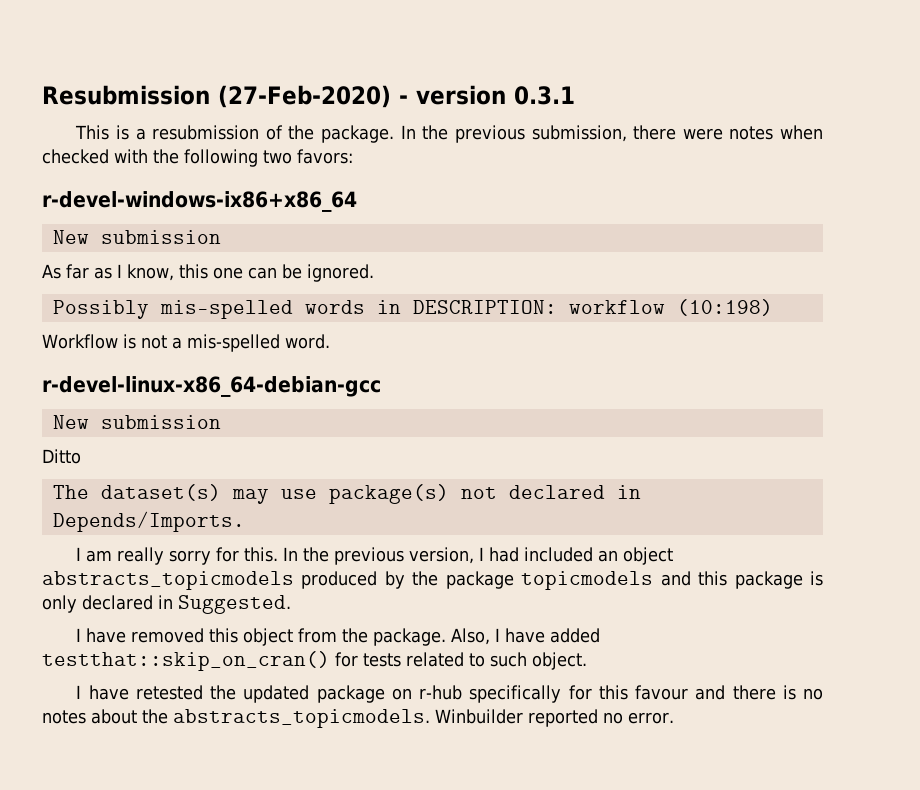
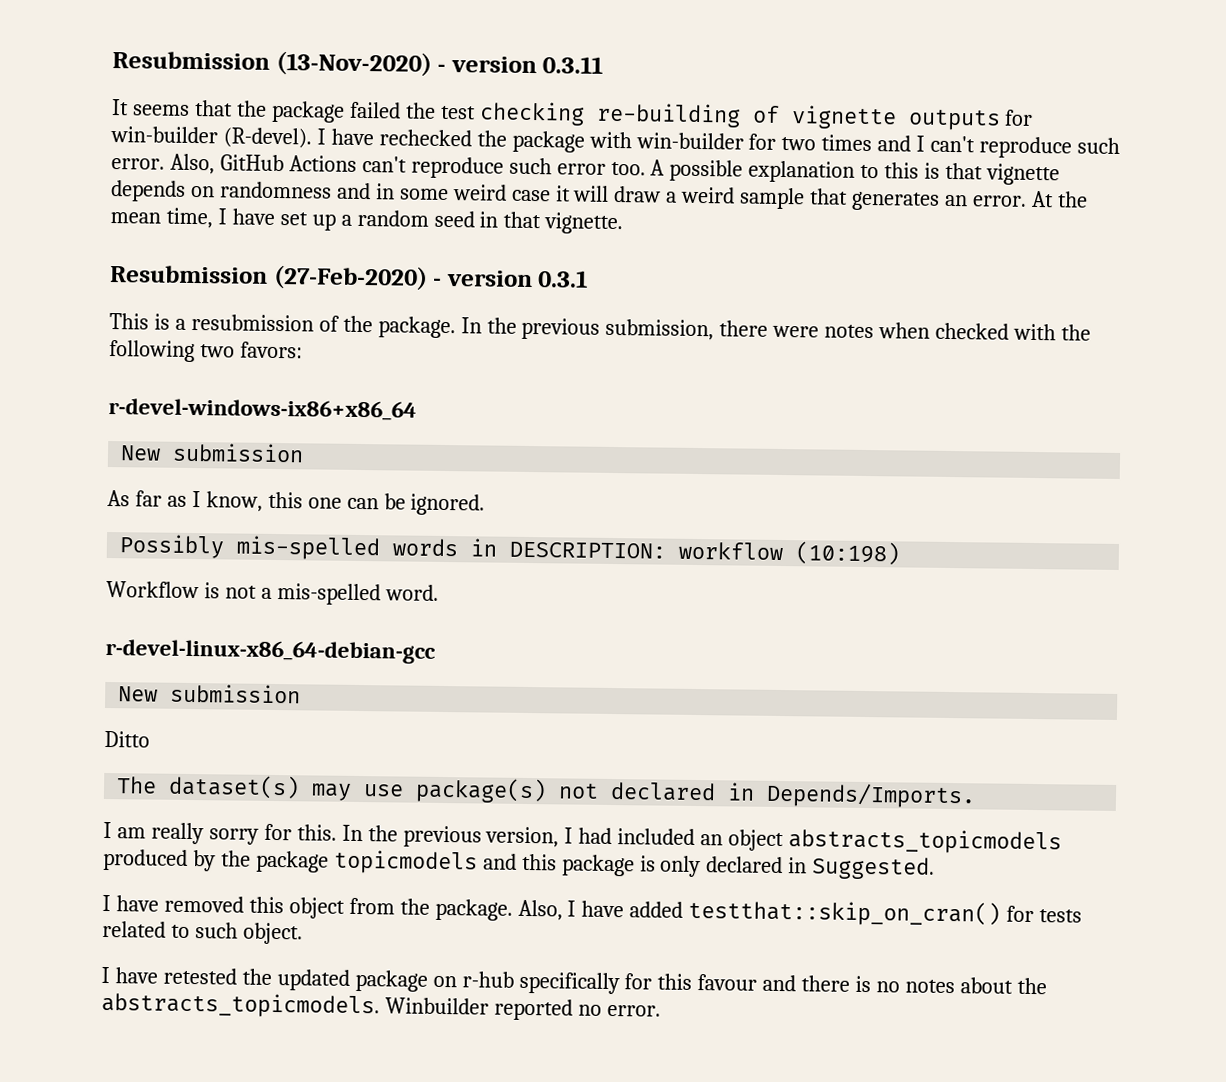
+ Resubmission (13-Nov-2020) - version 0.3.11
+ It seems that the package failed the test checking re-building of vignette outputs for win-builder (R-devel). I have rechecked the package with win-builder for two times and I can't reproduce such error. Also, GitHub Actions can't reproduce such error too. A possible explanation to this is that vignette depends on randomness and in some weird case it will draw a weird sample that generates an error. At the mean time, I have set up a random seed in that vignette.

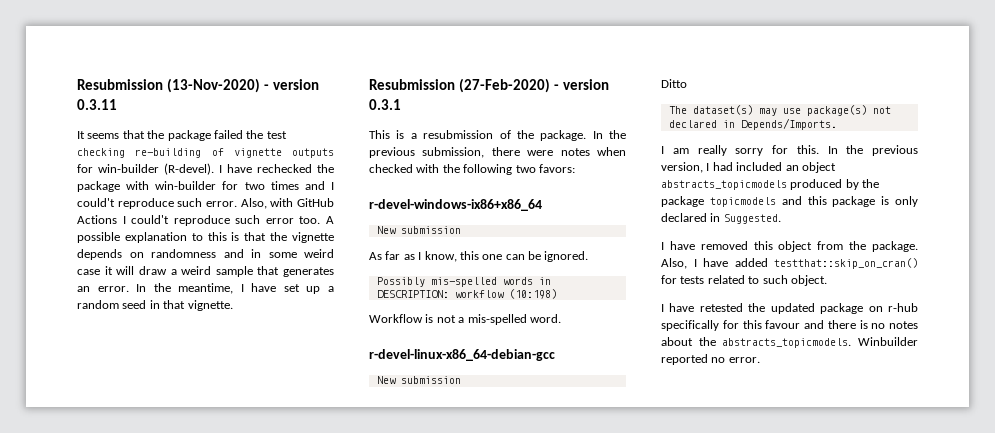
- I have rechecked the package with win-builder for two times and I can't reproduce such error.
+ I have rechecked the package with win-builder for two times and I could't reproduce such error.
- Also, GitHub Actions can't reproduce such error too.
+ Also, with GitHub Actions I could't reproduce such error too.
- A possible explanation to this is that vignette depends on randomness and in some weird case it will draw a weird sample that generates an error.
+ A possible explanation to this is that the vignette depends on randomness and in some weird case it will draw a weird sample that generates an error.
- At the mean time, I have set up a random seed in that vignette.
+ In the meantime, I have set up a random seed in that vignette.

